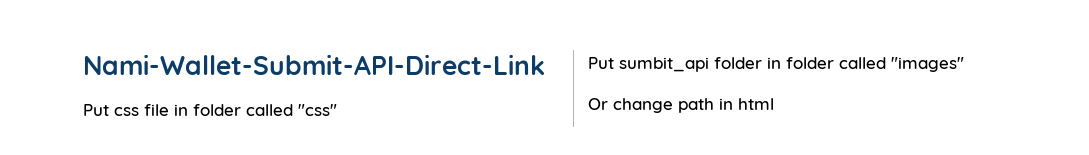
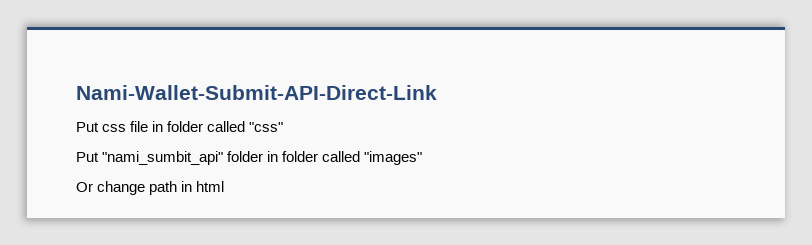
- Put sumbit_api folder in folder called "images"
+ Put "nami_sumbit_api" folder in folder called "images"

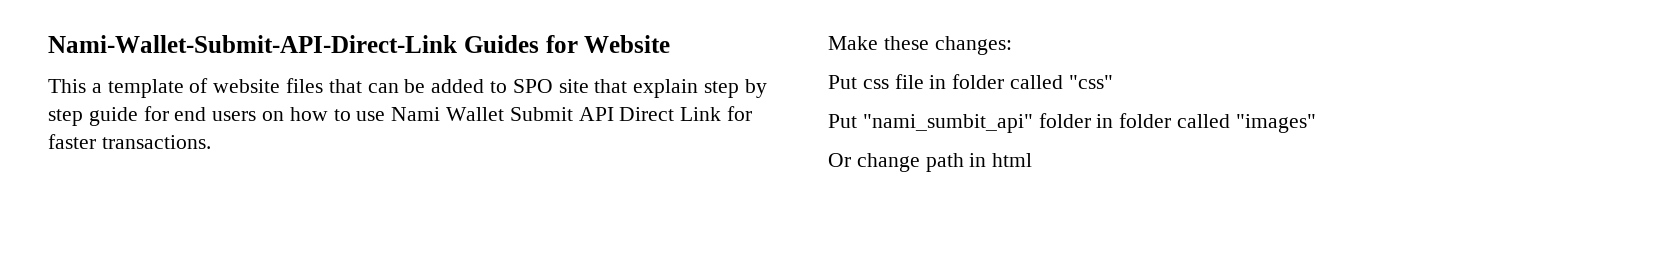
- Nami-Wallet-Submit-API-Direct-Link
+ Nami-Wallet-Submit-API-Direct-Link Guides for Website
+ This a template of website files that can be added to SPO site that explain step by step guide for end users on how to use Nami Wallet Submit API Direct Link for faster transactions.
+ Make these changes:

